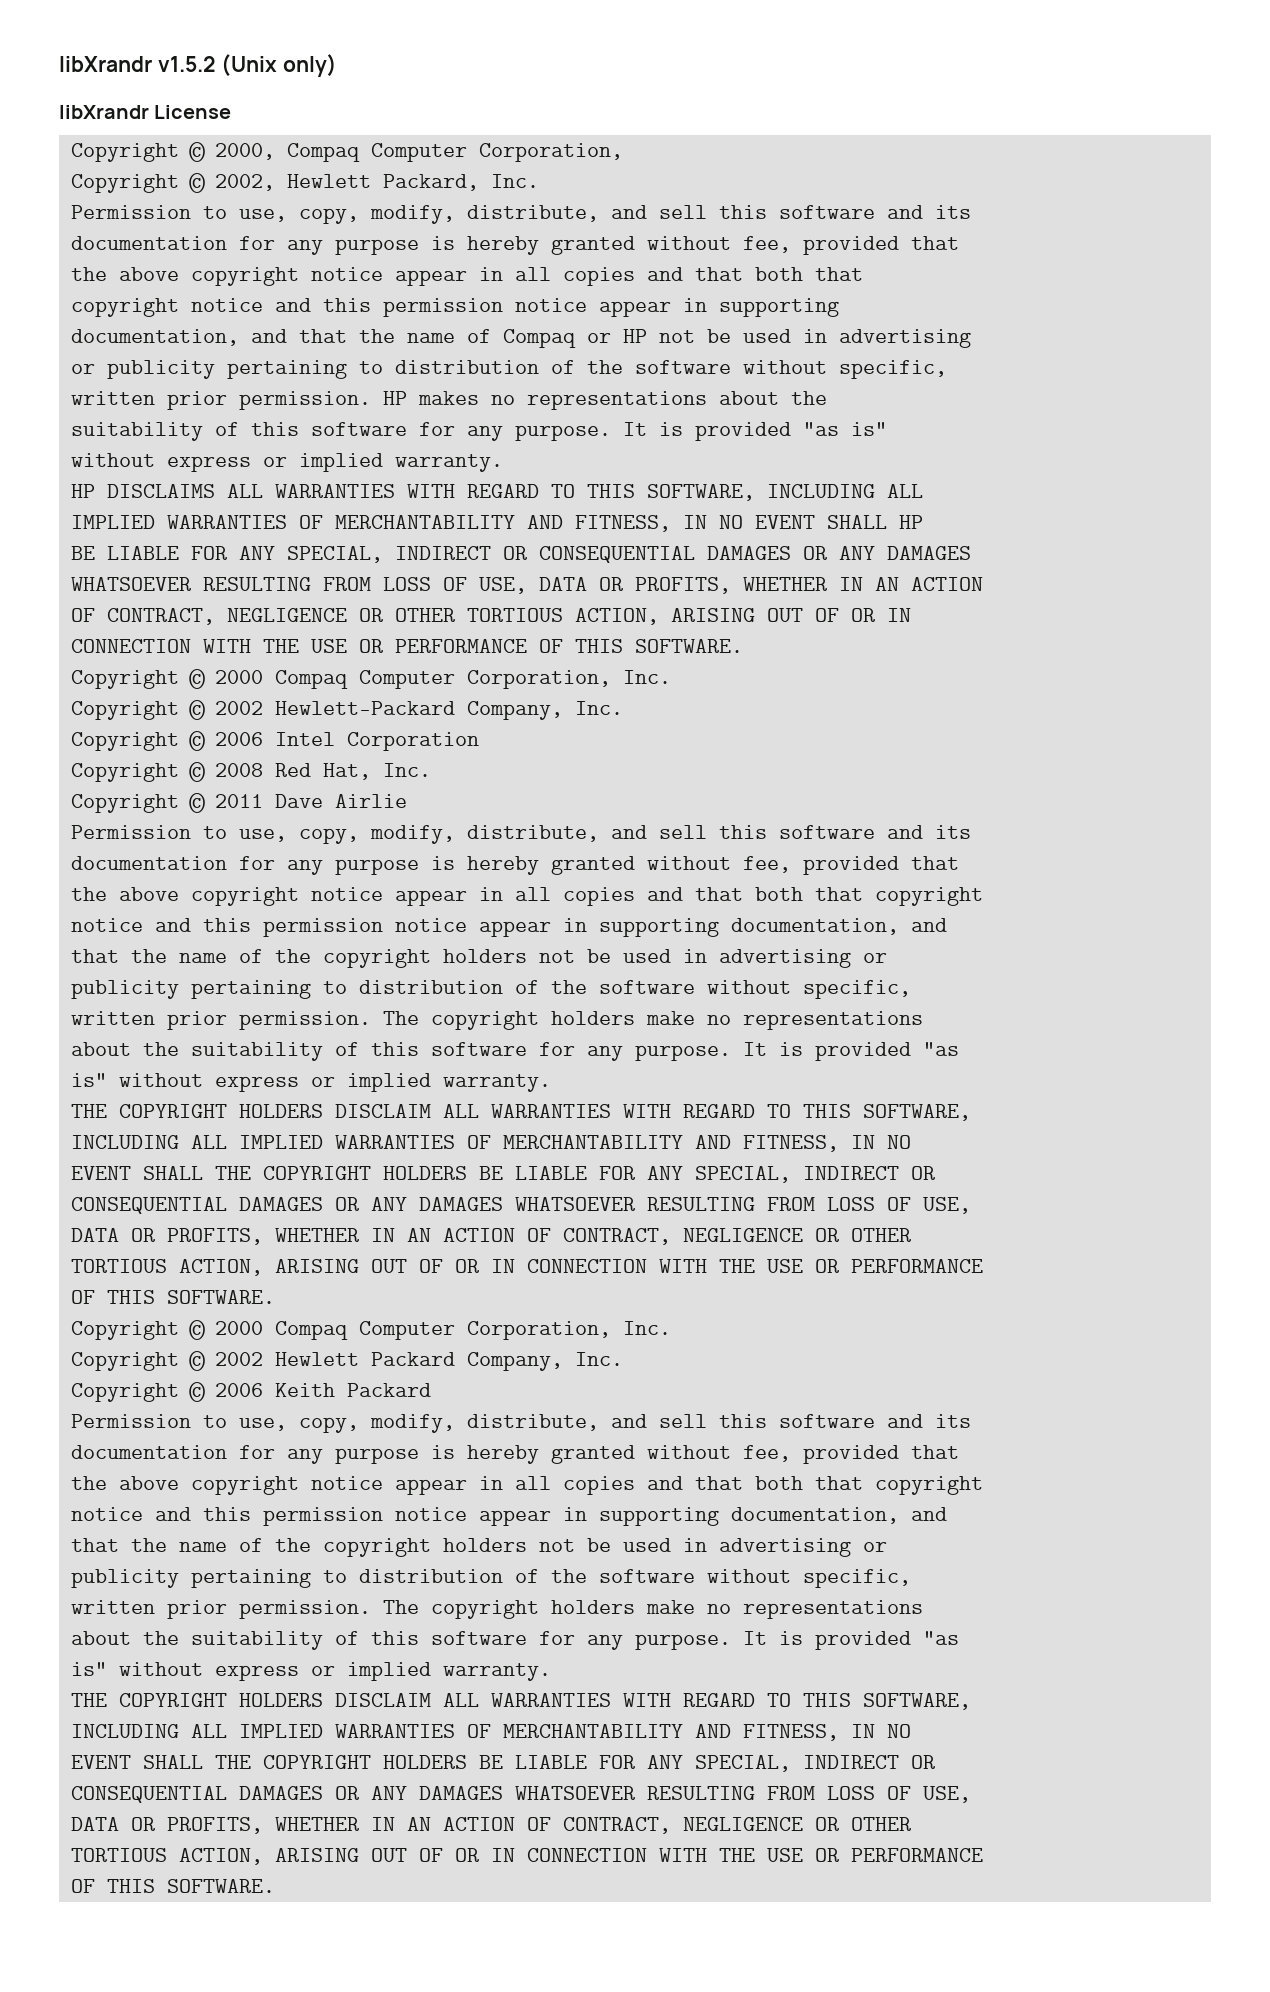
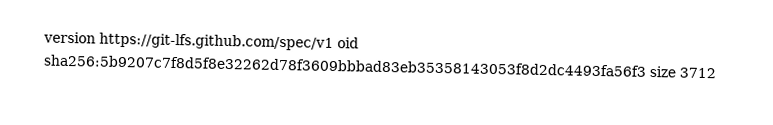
- libXrandr v1.5.2 (Unix only)
- libXrandr License
- Copyright © 2000, Compaq Computer Corporation,
- Copyright © 2002, Hewlett Packard, Inc.
- Permission to use, copy, modify, distribute, and sell this software and its
- documentation for any purpose is hereby granted without fee, provided that
- the above copyright notice appear in all copies and that both that
- copyright notice and this permission notice appear in supporting
- documentation, and that the name of Compaq or HP not be used in advertising
- or publicity pertaining to distribution of the software without specific,
- written prior permission. HP makes no representations about the
- suitability of this software for any purpose. It is provided "as is"
- without express or implied warranty.
- HP DISCLAIMS ALL WARRANTIES WITH REGARD TO THIS SOFTWARE, INCLUDING ALL
- IMPLIED WARRANTIES OF MERCHANTABILITY AND FITNESS, IN NO EVENT SHALL HP
- BE LIABLE FOR ANY SPECIAL, INDIRECT OR CONSEQUENTIAL DAMAGES OR ANY DAMAGES
- WHATSOEVER RESULTING FROM LOSS OF USE, DATA OR PROFITS, WHETHER IN AN ACTION
- OF CONTRACT, NEGLIGENCE OR OTHER TORTIOUS ACTION, ARISING OUT OF OR IN
- CONNECTION WITH THE USE OR PERFORMANCE OF THIS SOFTWARE.
- Copyright © 2000 Compaq Computer Corporation, Inc.
- Copyright © 2002 Hewlett-Packard Company, Inc.
- Copyright © 2006 Intel Corporation
- Copyright © 2008 Red Hat, Inc.
- Copyright © 2011 Dave Airlie
- Permission to use, copy, modify, distribute, and sell this software and its
- documentation for any purpose is hereby granted without fee, provided that
- the above copyright notice appear in all copies and that both that copyright
- notice and this permission notice appear in supporting documentation, and
- that the name of the copyright holders not be used in advertising or
- publicity pertaining to distribution of the software without specific,
- written prior permission. The copyright holders make no representations
- about the suitability of this software for any purpose. It is provided "as
- is" without express or implied warranty.
- THE COPYRIGHT HOLDERS DISCLAIM ALL WARRANTIES WITH REGARD TO THIS SOFTWARE,
- INCLUDING ALL IMPLIED WARRANTIES OF MERCHANTABILITY AND FITNESS, IN NO
- EVENT SHALL THE COPYRIGHT HOLDERS BE LIABLE FOR ANY SPECIAL, INDIRECT OR
- CONSEQUENTIAL DAMAGES OR ANY DAMAGES WHATSOEVER RESULTING FROM LOSS OF USE,
- DATA OR PROFITS, WHETHER IN AN ACTION OF CONTRACT, NEGLIGENCE OR OTHER
- TORTIOUS ACTION, ARISING OUT OF OR IN CONNECTION WITH THE USE OR PERFORMANCE
- OF THIS SOFTWARE.
- Copyright © 2000 Compaq Computer Corporation, Inc.
- Copyright © 2002 Hewlett Packard Company, Inc.
- Copyright © 2006 Keith Packard
- Permission to use, copy, modify, distribute, and sell this software and its
- documentation for any purpose is hereby granted without fee, provided that
- the above copyright notice appear in all copies and that both that copyright
- notice and this permission notice appear in supporting documentation, and
- that the name of the copyright holders not be used in advertising or
- publicity pertaining to distribution of the software without specific,
- written prior permission. The copyright holders make no representations
- about the suitability of this software for any purpose. It is provided "as
- is" without express or implied warranty.
- THE COPYRIGHT HOLDERS DISCLAIM ALL WARRANTIES WITH REGARD TO THIS SOFTWARE,
- INCLUDING ALL IMPLIED WARRANTIES OF MERCHANTABILITY AND FITNESS, IN NO
- EVENT SHALL THE COPYRIGHT HOLDERS BE LIABLE FOR ANY SPECIAL, INDIRECT OR
- CONSEQUENTIAL DAMAGES OR ANY DAMAGES WHATSOEVER RESULTING FROM LOSS OF USE,
- DATA OR PROFITS, WHETHER IN AN ACTION OF CONTRACT, NEGLIGENCE OR OTHER
- TORTIOUS ACTION, ARISING OUT OF OR IN CONNECTION WITH THE USE OR PERFORMANCE
- OF THIS SOFTWARE.
+ version https://git-lfs.github.com/spec/v1 oid sha256:5b9207c7f8d5f8e32262d78f3609bbbad83eb35358143053f8d2dc4493fa56f3 size 3712

